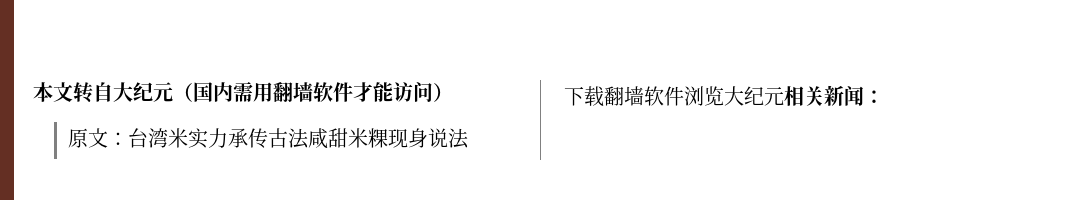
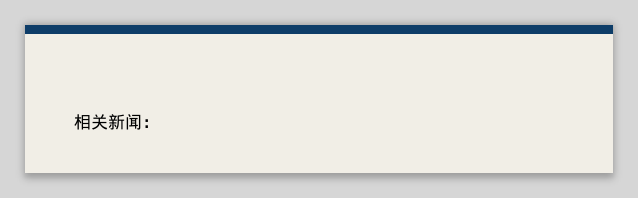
- 本文转自大纪元（国内需用翻墙软件才能访问）
- 原文：台湾米实力承传古法咸甜米粿现身说法
- 下载翻墙软件浏览大纪元相关新闻：
+ 相关新闻：

